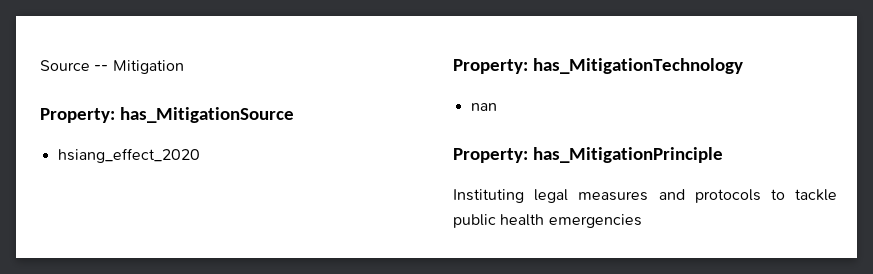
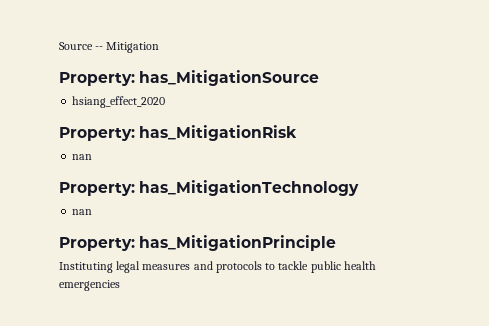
+ Property: has_MitigationRisk
+ nan

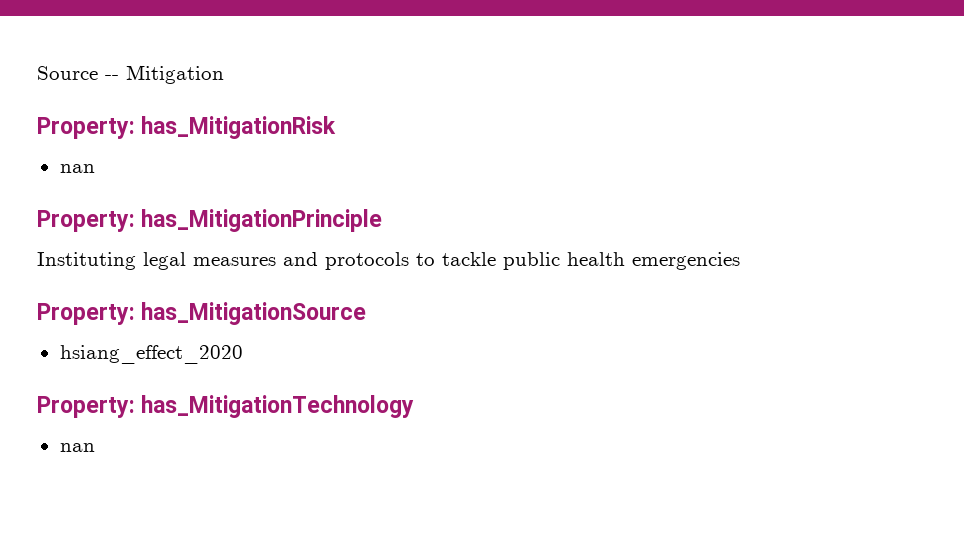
- Property: has_MitigationSource
- hsiang_effect_2020
- Property: has_MitigationTechnology
- nan
+ Property: has_MitigationSource
+ hsiang_effect_2020
+ Property: has_MitigationTechnology
+ nan

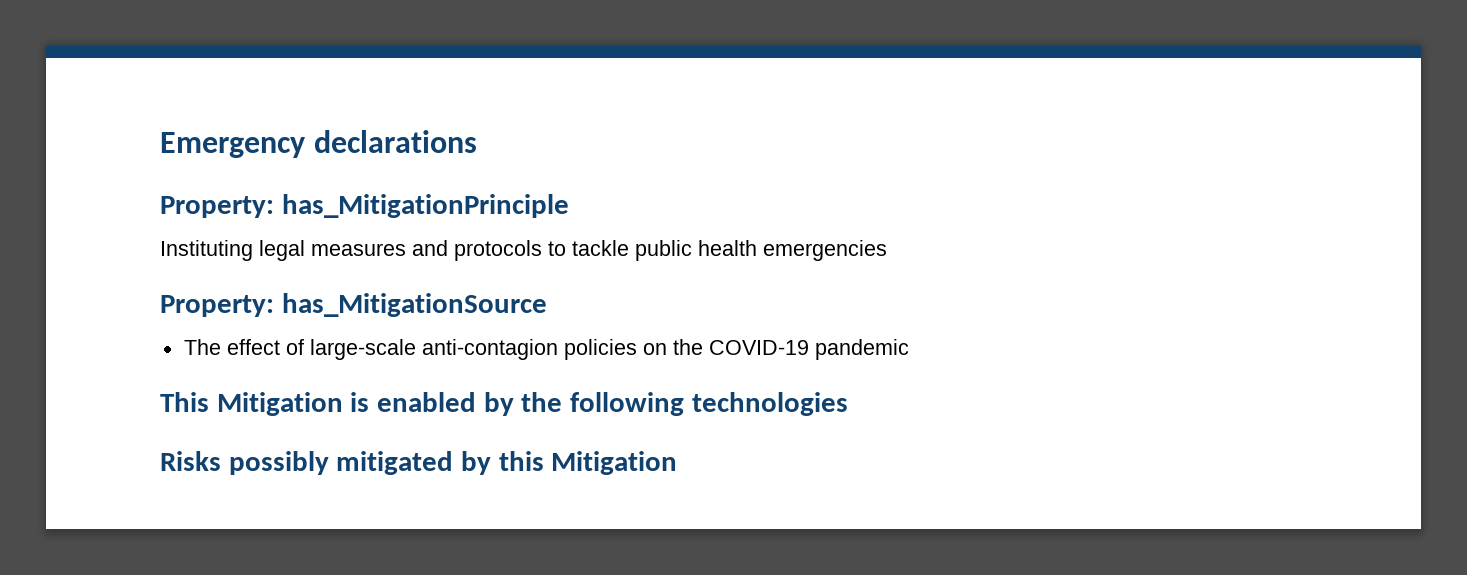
- Source -- Mitigation
- Property: has_MitigationRisk
- nan
+ Emergency declarations
- hsiang_effect_2020
- Property: has_MitigationTechnology
- nan
+ The effect of large-scale anti-contagion policies on the COVID-19 pandemic
+ This Mitigation is enabled by the following technologies
+ Risks possibly mitigated by this Mitigation

